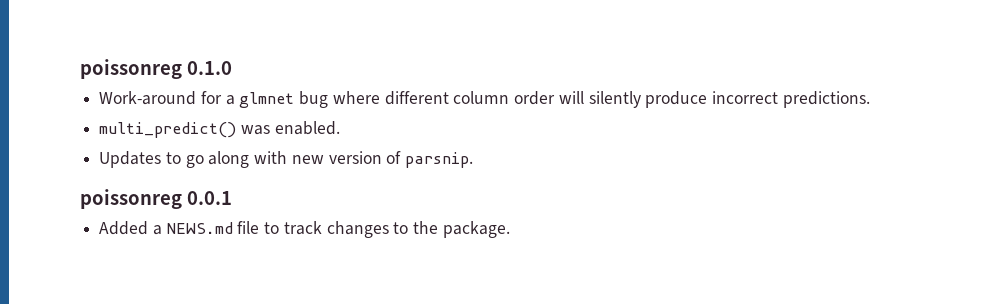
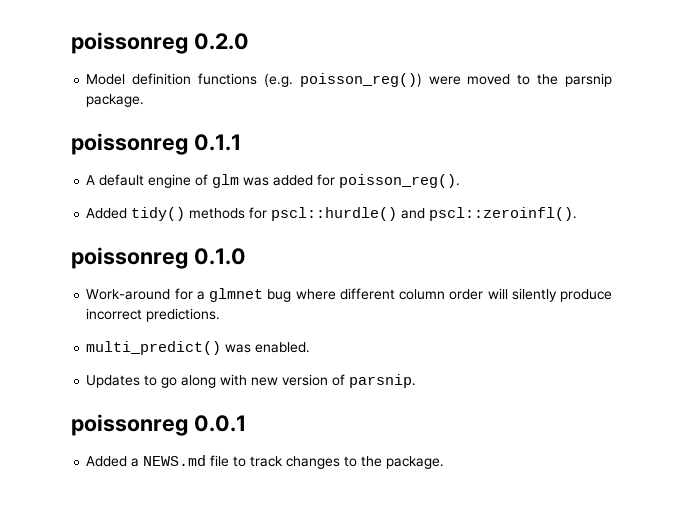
+ poissonreg 0.2.0
+ Model definition functions (e.g. poisson_reg()) were moved to the parsnip package.
+ poissonreg 0.1.1
+ A default engine of glm was added for poisson_reg().
+ Added tidy() methods for pscl::hurdle() and pscl::zeroinfl().

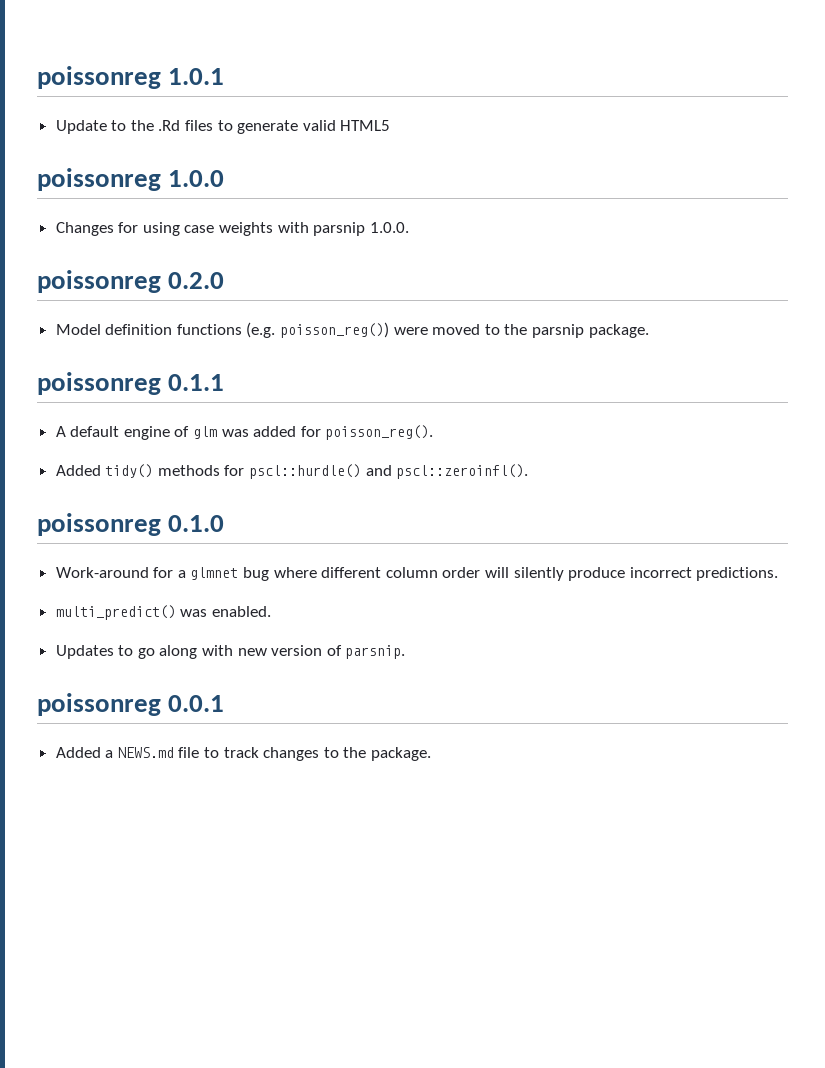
+ poissonreg 1.0.1
+ Update to the .Rd files to generate valid HTML5
+ poissonreg 1.0.0
+ Changes for using case weights with parsnip 1.0.0.

